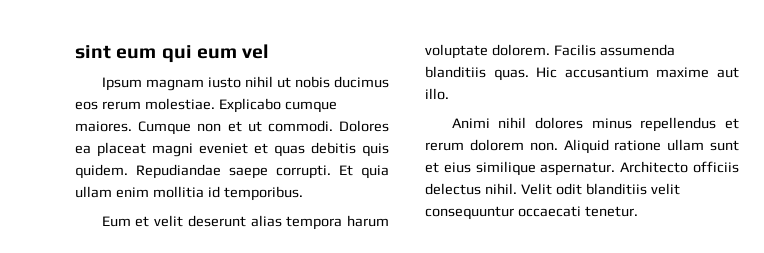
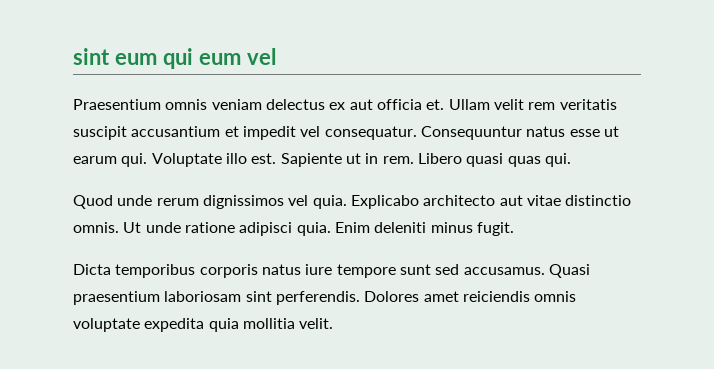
- Ipsum magnam iusto nihil ut nobis ducimus eos rerum molestiae. Explicabo cumque maiores. Cumque non et ut commodi. Dolores ea placeat magni eveniet et quas debitis quis quidem. Repudiandae saepe corrupti. Et quia ullam enim mollitia id temporibus.
- Eum et velit deserunt alias tempora harum voluptate dolorem. Facilis assumenda blanditiis quas. Hic accusantium maxime aut illo.
- Animi nihil dolores minus repellendus et rerum dolorem non. Aliquid ratione ullam sunt et eius similique aspernatur. Architecto officiis delectus nihil. Velit odit blanditiis velit consequuntur occaecati tenetur.
+ Praesentium omnis veniam delectus ex aut officia et. Ullam velit rem veritatis suscipit accusantium et impedit vel consequatur. Consequuntur natus esse ut earum qui. Voluptate illo est. Sapiente ut in rem. Libero quasi quas qui.
+ Quod unde rerum dignissimos vel quia. Explicabo architecto aut vitae distinctio omnis. Ut unde ratione adipisci quia. Enim deleniti minus fugit.
+ Dicta temporibus corporis natus iure tempore sunt sed accusamus. Quasi praesentium laboriosam sint perferendis. Dolores amet reiciendis omnis voluptate expedita quia mollitia velit.

